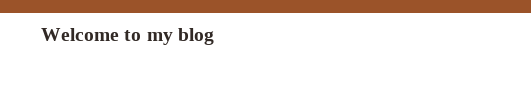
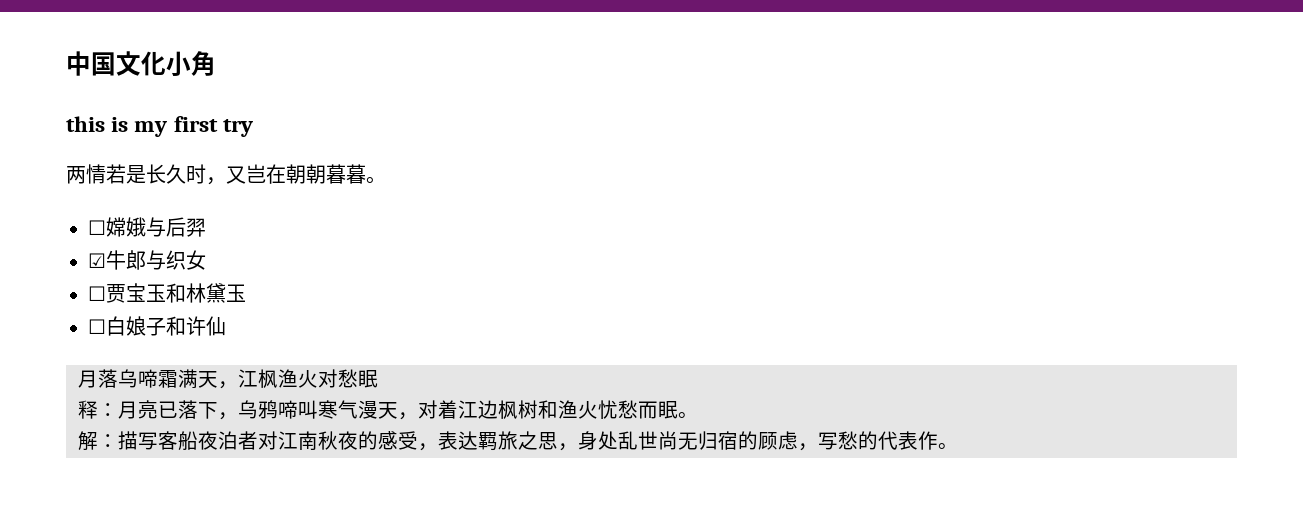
- Welcome to my blog
+ 中国文化小角
+ this is my first try
+ 两情若是长久时，又岂在朝朝暮暮。
+ ☐嫦娥与后羿
+ ☑牛郎与织女
+ ☐贾宝玉和林黛玉
+ ☐白娘子和许仙
+ 月落乌啼霜满天，江枫渔火对愁眠
+ 释：月亮已落下，乌鸦啼叫寒气漫天，对着江边枫树和渔火忧愁而眠。
+ 解：描写客船夜泊者对江南秋夜的感受，表达羁旅之思，身处乱世尚无归宿的顾虑，写愁的代表作。

